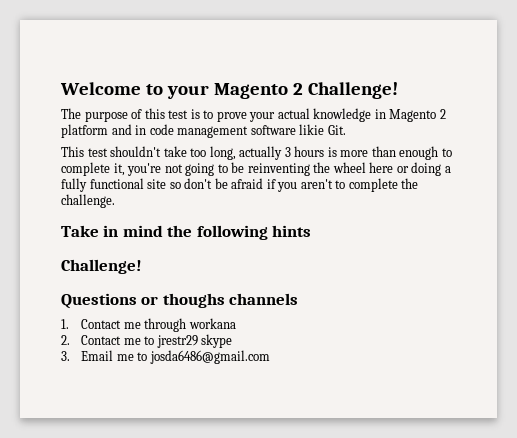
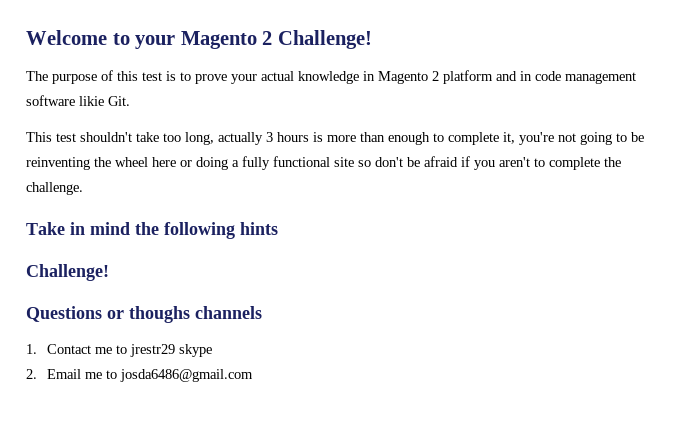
- 1. Contact me through workana
- 2. Contact me to jrestr29 skype
+ 1. Contact me to jrestr29 skype
- 3. Email me to josda6486@gmail.com
+ 2. Email me to josda6486@gmail.com

